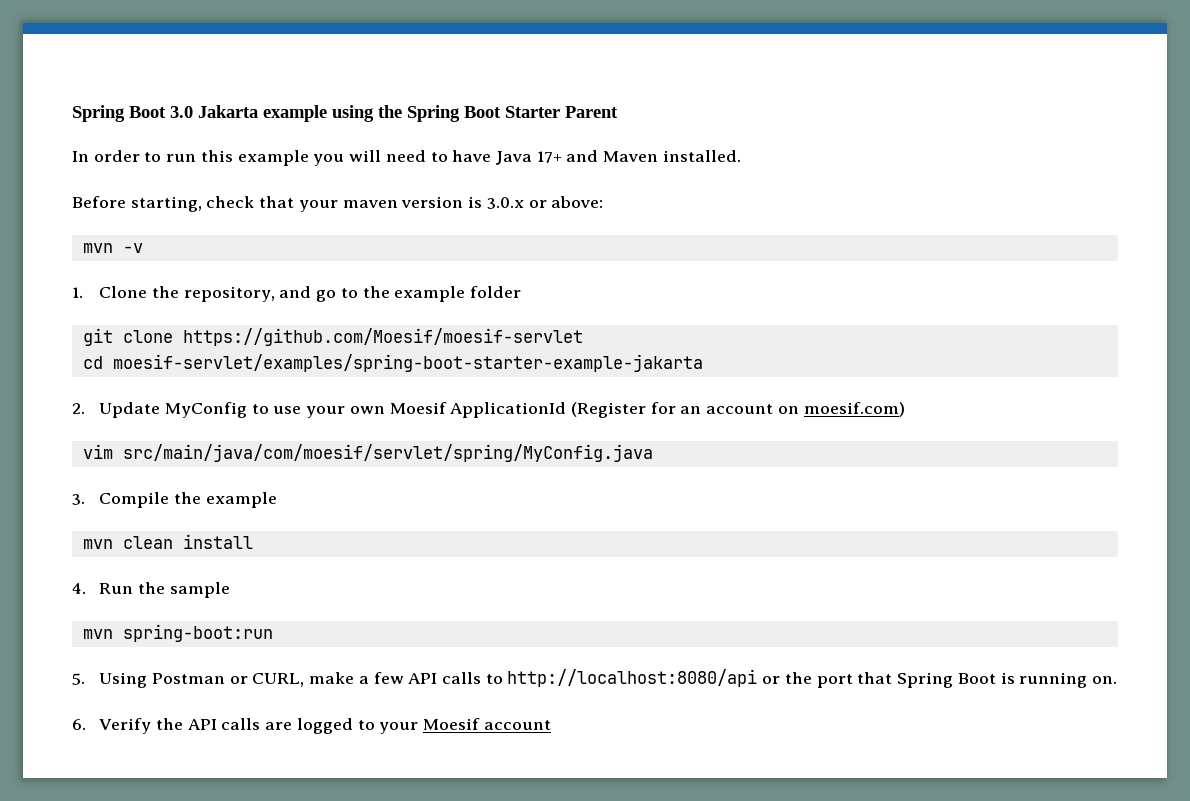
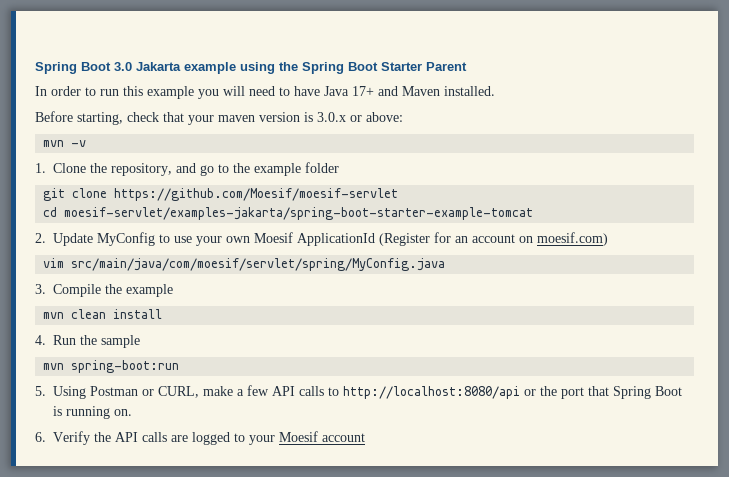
- cd moesif-servlet/examples/spring-boot-starter-example-jakarta
+ cd moesif-servlet/examples-jakarta/spring-boot-starter-example-tomcat

